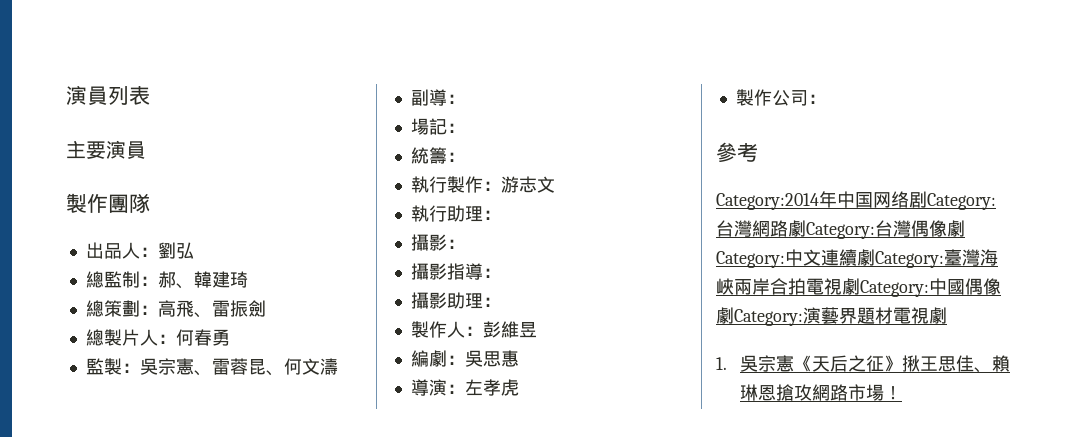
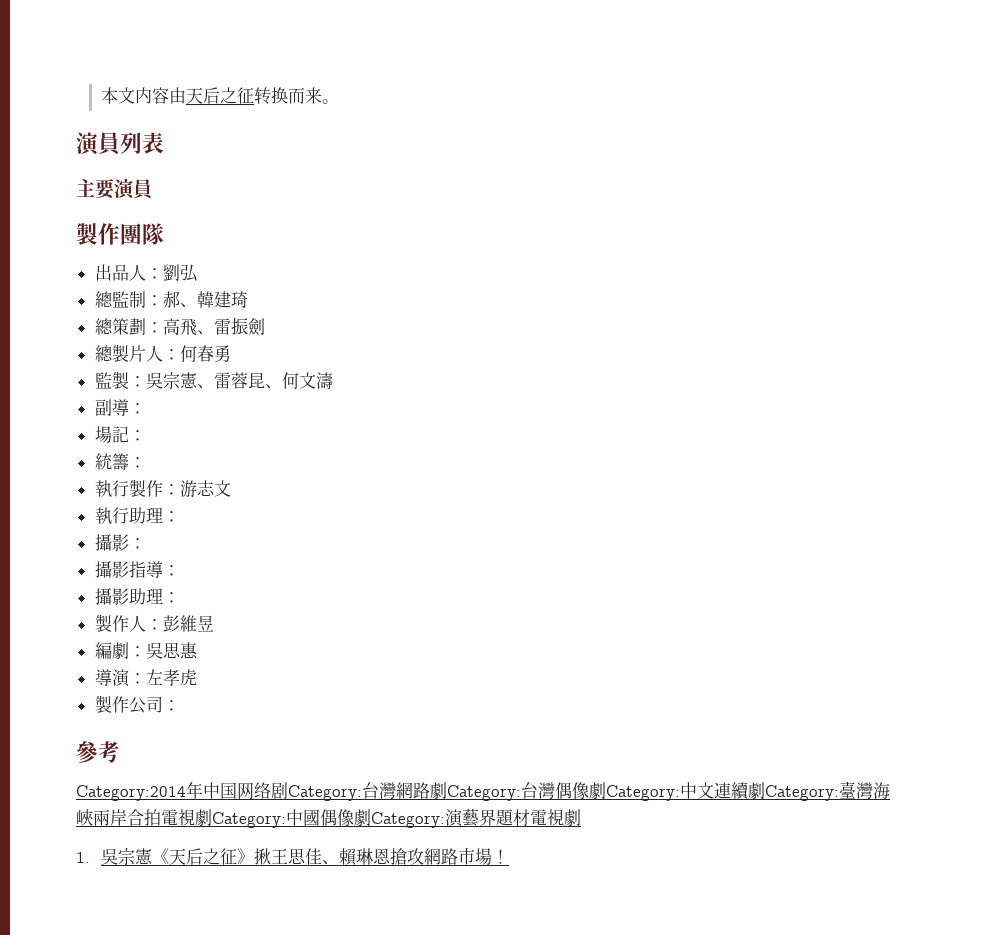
+ 本文内容由天后之征转换而来。

